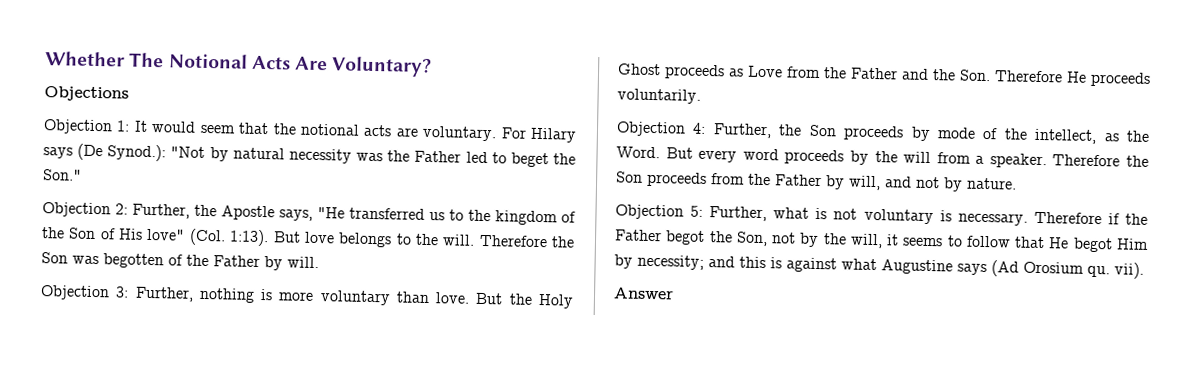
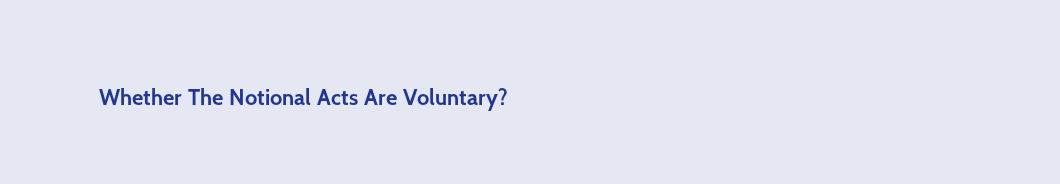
- Objections
- Objection 1: It would seem that the notional acts are voluntary. For Hilary says (De Synod.): "Not by natural necessity was the Father led to beget the Son."
- Objection 2: Further, the Apostle says, "He transferred us to the kingdom of the Son of His love" (Col. 1:13). But love belongs to the will. Therefore the Son was begotten of the Father by will.
- Objection 3: Further, nothing is more voluntary than love. But the Holy Ghost proceeds as Love from the Father and the Son. Therefore He proceeds voluntarily.
- Objection 4: Further, the Son proceeds by mode of the intellect, as the Word. But every word proceeds by the will from a speaker. Therefore the Son proceeds from the Father by will, and not by nature.
- Objection 5: Further, what is not voluntary is necessary. Therefore if the Father begot the Son, not by the will, it seems to follow that He begot Him by necessity; and this is against what Augustine says (Ad Orosium qu. vii).
- Answer

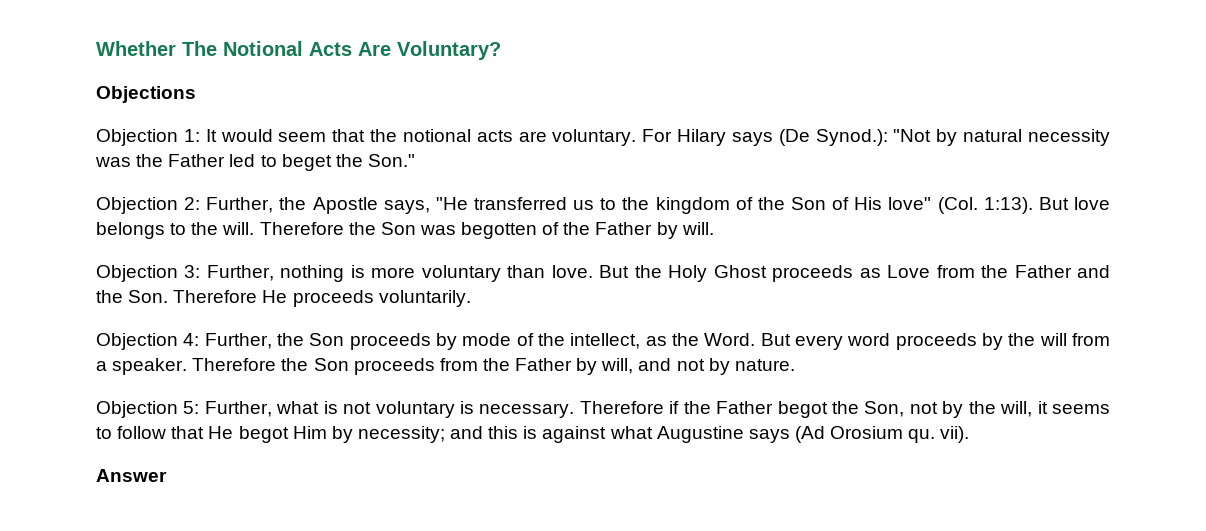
+ Objections
+ Objection 1: It would seem that the notional acts are voluntary. For Hilary says (De Synod.): "Not by natural necessity was the Father led to beget the Son."
+ Objection 2: Further, the Apostle says, "He transferred us to the kingdom of the Son of His love" (Col. 1:13). But love belongs to the will. Therefore the Son was begotten of the Father by will.
+ Objection 3: Further, nothing is more voluntary than love. But the Holy Ghost proceeds as Love from the Father and the Son. Therefore He proceeds voluntarily.
+ Objection 4: Further, the Son proceeds by mode of the intellect, as the Word. But every word proceeds by the will from a speaker. Therefore the Son proceeds from the Father by will, and not by nature.
+ Objection 5: Further, what is not voluntary is necessary. Therefore if the Father begot the Son, not by the will, it seems to follow that He begot Him by necessity; and this is against what Augustine says (Ad Orosium qu. vii).
+ Answer

